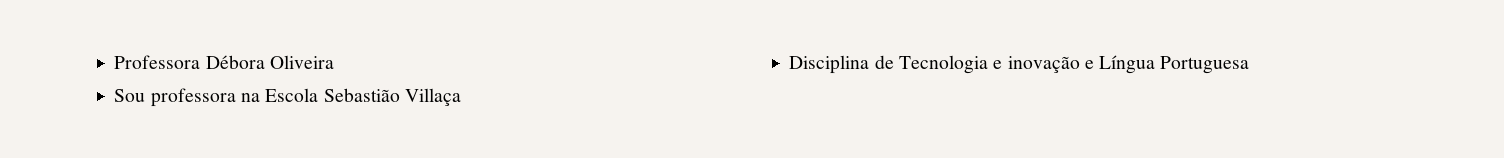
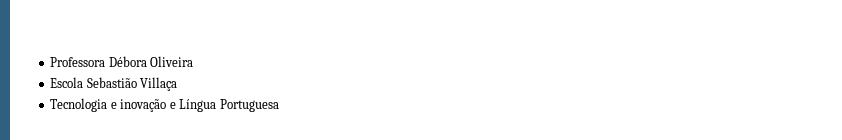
- Sou professora na Escola Sebastião Villaça
+ Escola Sebastião Villaça
- Disciplina de Tecnologia e inovação e Língua Portuguesa
+ Tecnologia e inovação e Língua Portuguesa

